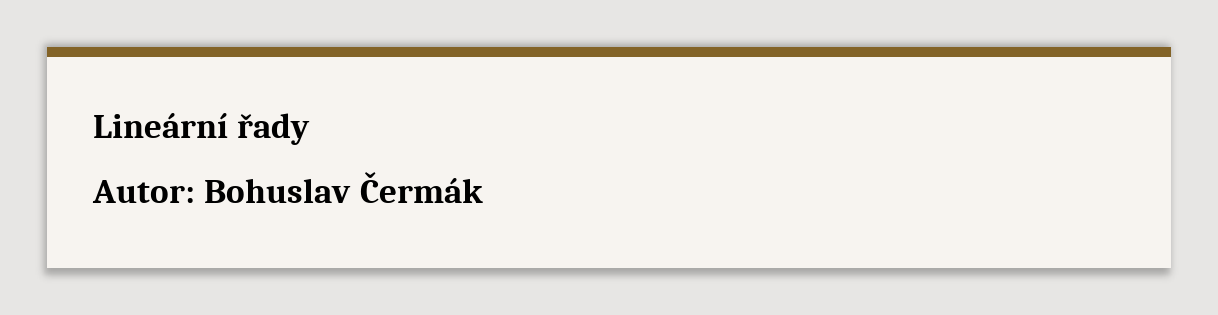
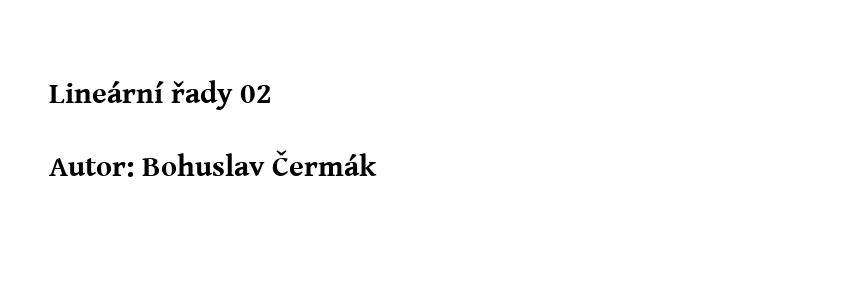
- Lineární řady
+ Lineární řady 02

